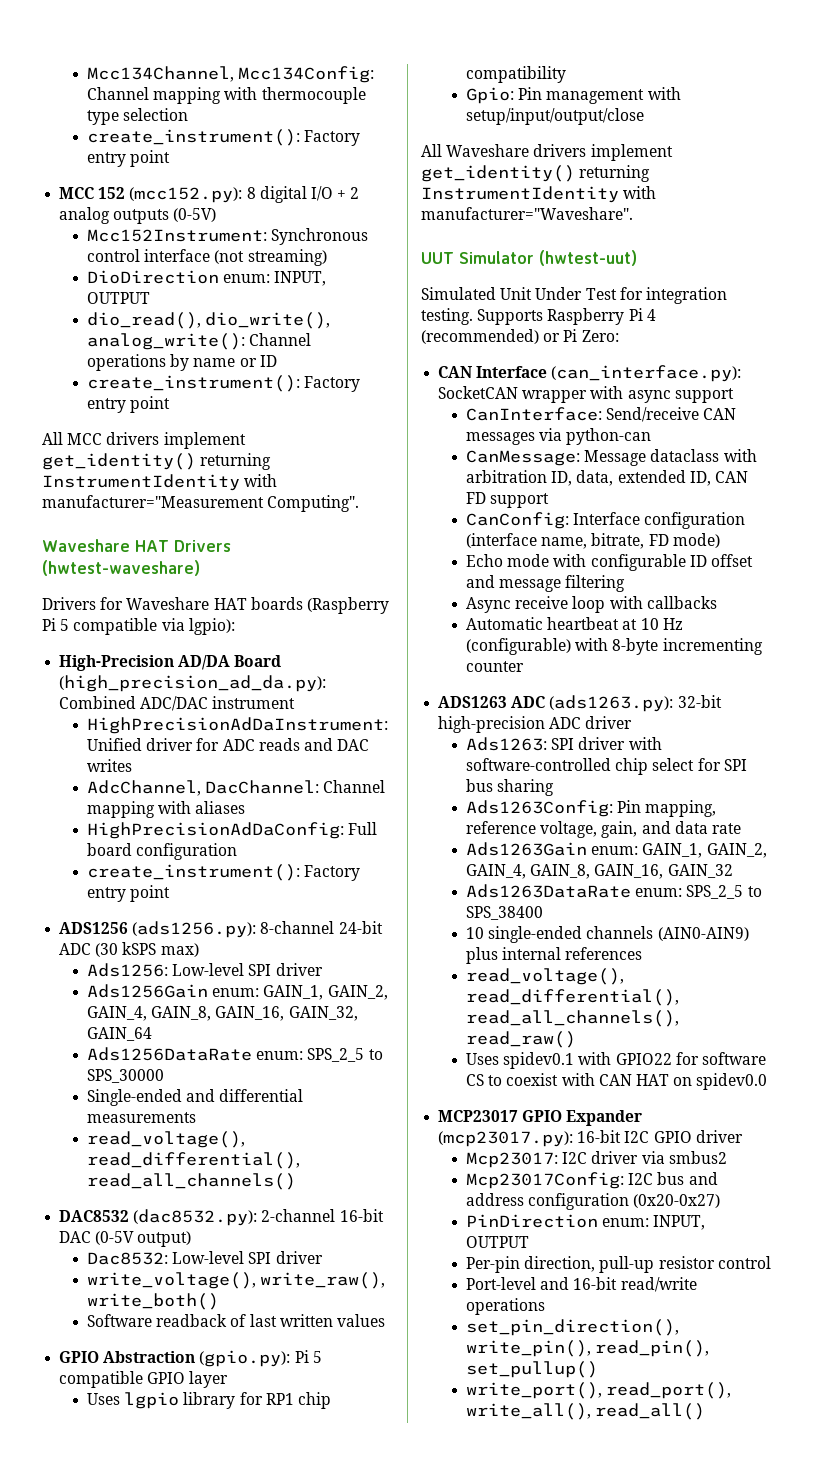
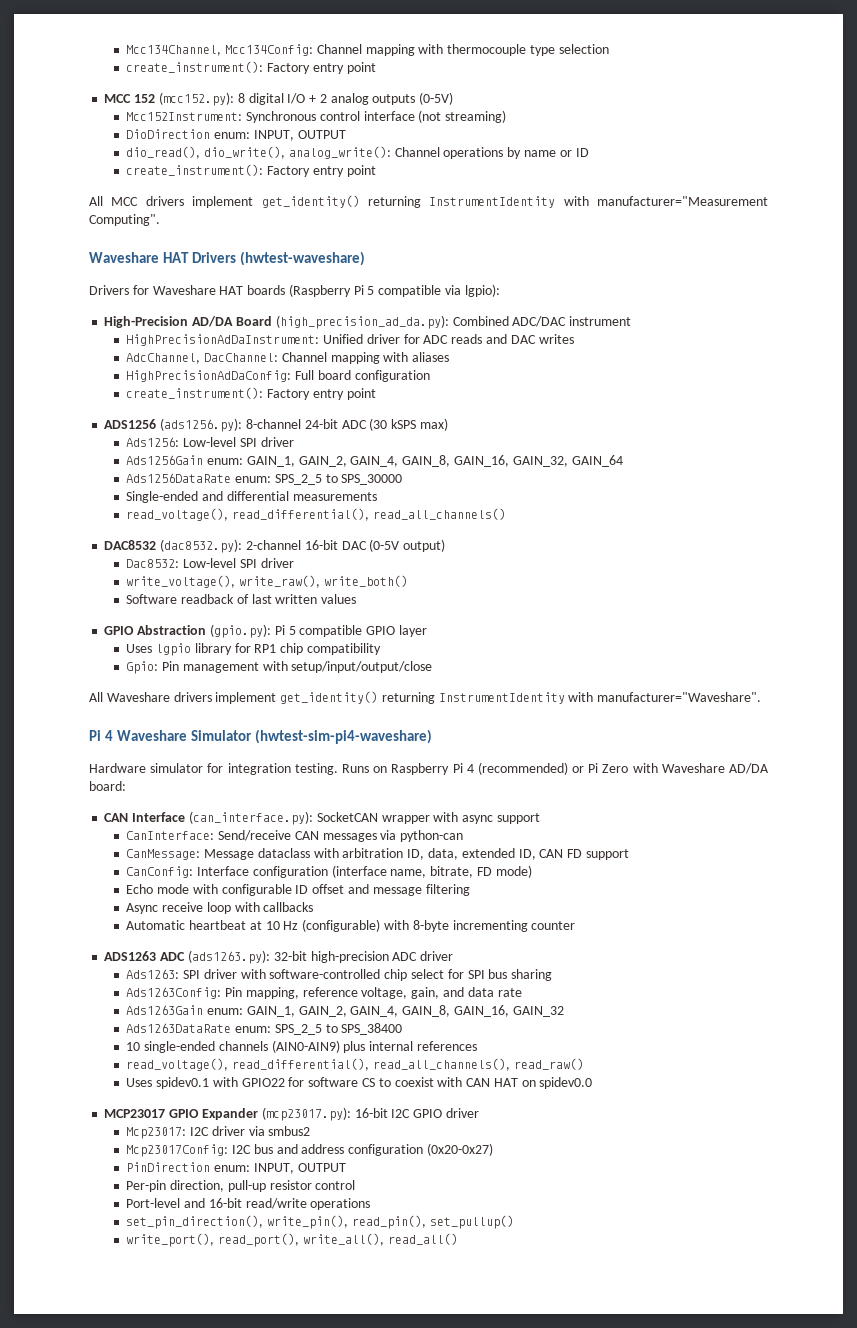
- UUT Simulator (hwtest-uut)
- Simulated Unit Under Test for integration testing.
+ Pi 4 Waveshare Simulator (hwtest-sim-pi4-waveshare)
+ Hardware simulator for integration testing.
- Supports Raspberry Pi 4 (recommended) or Pi Zero:
+ Runs on Raspberry Pi 4 (recommended) or Pi Zero with Waveshare AD/DA board:

